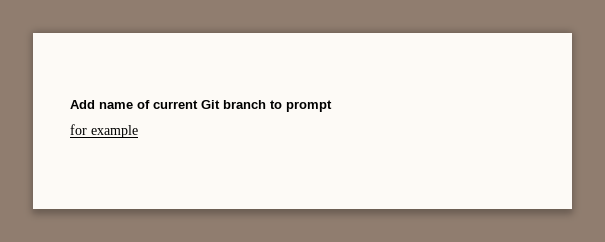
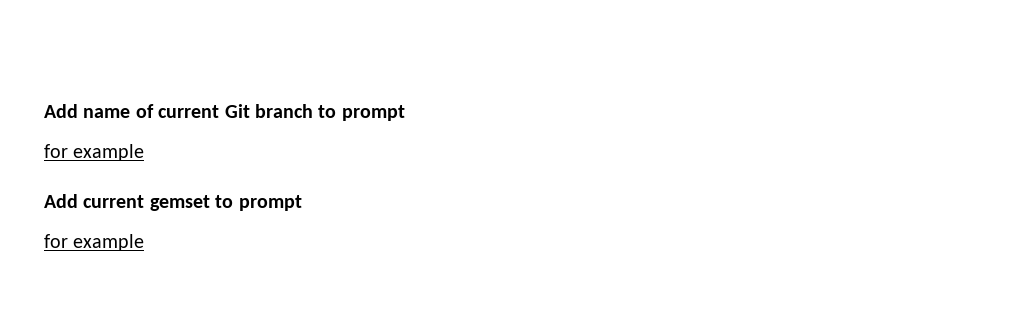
+ Add current gemset to prompt
+ for example

